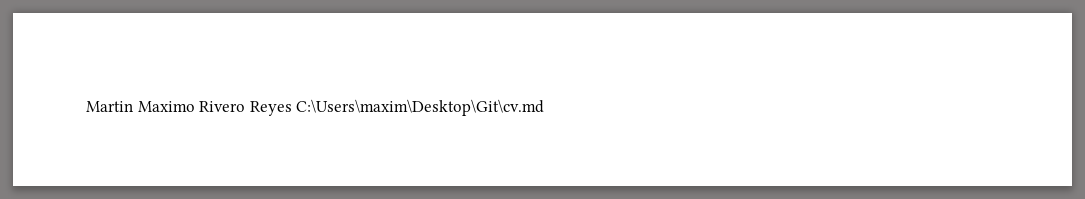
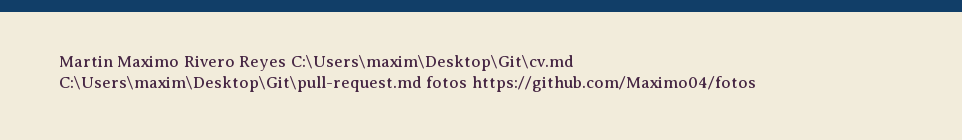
- Martin Maximo Rivero Reyes C:\Users\maxim\Desktop\Git\cv.md
+ Martin Maximo Rivero Reyes C:\Users\maxim\Desktop\Git\cv.md C:\Users\maxim\Desktop\Git\pull-request.md fotos https://github.com/Maximo04/fotos

